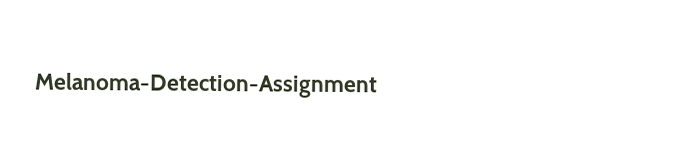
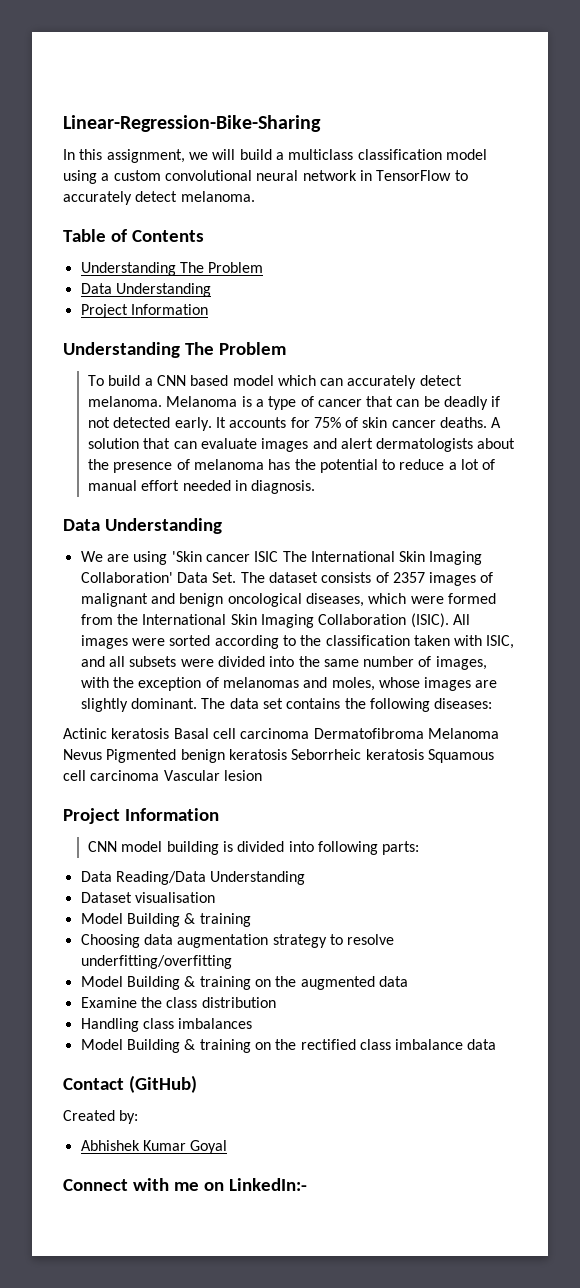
- Melanoma-Detection-Assignment
+ Linear-Regression-Bike-Sharing
+ In this assignment, we will build a multiclass classification model using a custom convolutional neural network in TensorFlow to accurately detect melanoma.
+ Table of Contents
+ Understanding The Problem
+ Data Understanding
+ Project Information
+ Understanding The Problem
+ To build a CNN based model which can accurately detect melanoma. Melanoma is a type of cancer that can be deadly if not detected early. It accounts for 75% of skin cancer deaths. A solution that can evaluate images and alert dermatologists about the presence of melanoma has the potential to reduce a lot of manual effort needed in diagnosis.
+ Data Understanding
+ We are using 'Skin cancer ISIC The International Skin Imaging Collaboration' Data Set. The dataset consists of 2357 images of malignant and benign oncological diseases, which were formed from the International Skin Imaging Collaboration (ISIC). All images were sorted according to the classification taken with ISIC, and all subsets were divided into the same number of images, with the exception of melanomas and moles, whose images are slightly dominant. The data set contains the following diseases:
+ Actinic keratosis Basal cell carcinoma Dermatofibroma Melanoma Nevus Pigmented benign keratosis Seborrheic keratosis Squamous cell carcinoma Vascular lesion
+ Project Information
+ CNN model building is divided into following parts:
+ Data Reading/Data Understanding
+ Dataset visualisation
+ Model Building & training
+ Choosing data augmentation strategy to resolve underfitting/overfitting
+ Model Building & training on the augmented data
+ Examine the class distribution
+ Handling class imbalances
+ Model Building & training on the rectified class imbalance data
+ Contact (GitHub)
+ Created by:
+ Abhishek Kumar Goyal
+ Connect with me on LinkedIn:-

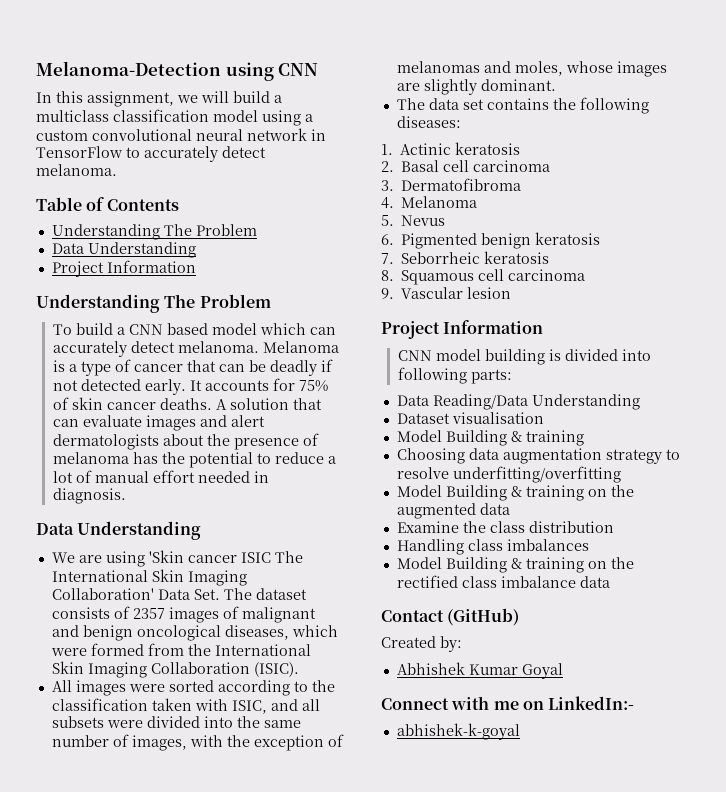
- Linear-Regression-Bike-Sharing
+ Melanoma-Detection using CNN
- We are using 'Skin cancer ISIC The International Skin Imaging Collaboration' Data Set. The dataset consists of 2357 images of malignant and benign oncological diseases, which were formed from the International Skin Imaging Collaboration (ISIC). All images were sorted according to the classification taken with ISIC, and all subsets were divided into the same number of images, with the exception of melanomas and moles, whose images are slightly dominant. The data set contains the following diseases:
+ We are using 'Skin cancer ISIC The International Skin Imaging Collaboration' Data Set. The dataset consists of 2357 images of malignant and benign oncological diseases, which were formed from the International Skin Imaging Collaboration (ISIC).
+ All images were sorted according to the classification taken with ISIC, and all subsets were divided into the same number of images, with the exception of melanomas and moles, whose images are slightly dominant.
+ The data set contains the following diseases:
- Actinic keratosis Basal cell carcinoma Dermatofibroma Melanoma Nevus Pigmented benign keratosis Seborrheic keratosis Squamous cell carcinoma Vascular lesion
+ 1. Actinic keratosis
+ 2. Basal cell carcinoma
+ 3. Dermatofibroma
+ 4. Melanoma
+ 5. Nevus
+ 6. Pigmented benign keratosis
+ 7. Seborrheic keratosis
+ 8. Squamous cell carcinoma
+ 9. Vascular lesion
+ abhishek-k-goyal

